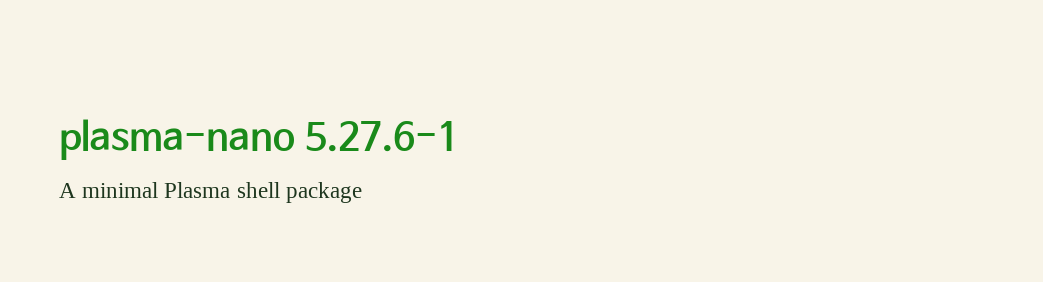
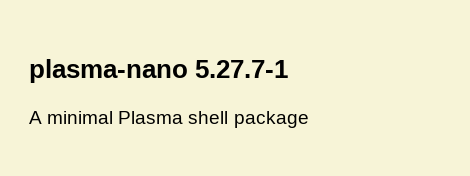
- plasma-nano 5.27.6-1
+ plasma-nano 5.27.7-1

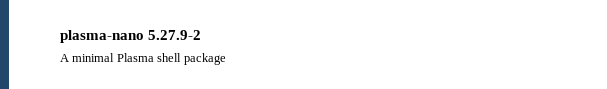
- plasma-nano 5.27.7-1
+ plasma-nano 5.27.9-2

